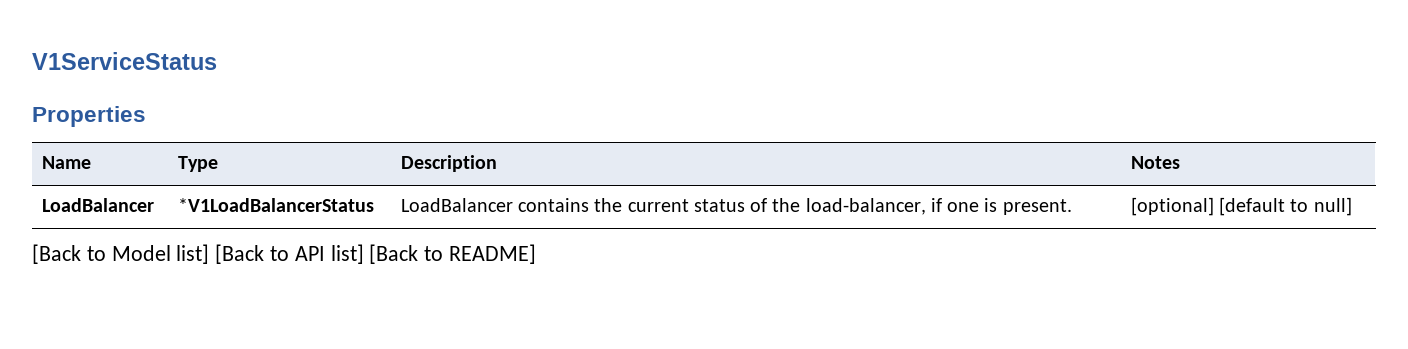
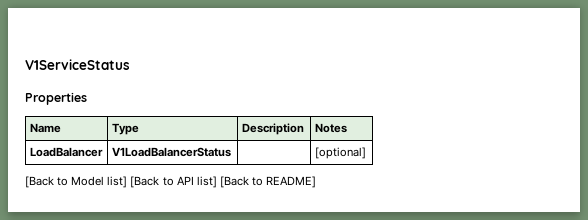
- LoadBalancer | *V1LoadBalancerStatus | LoadBalancer contains the current status of the load-balancer, if one is present. | [optional] [default to null]
+ LoadBalancer | V1LoadBalancerStatus | | [optional]

